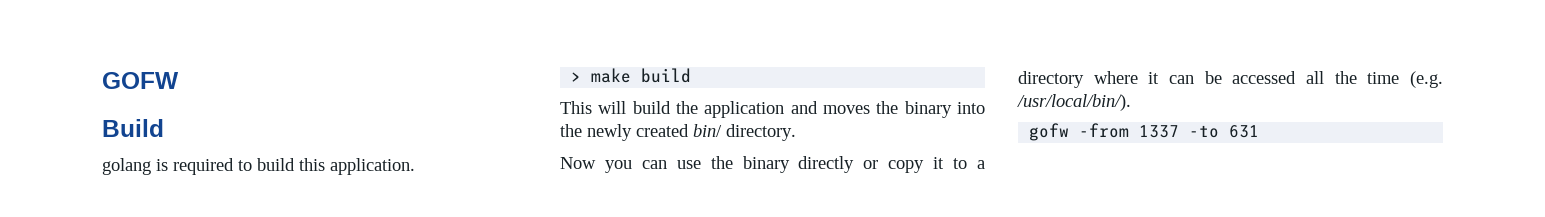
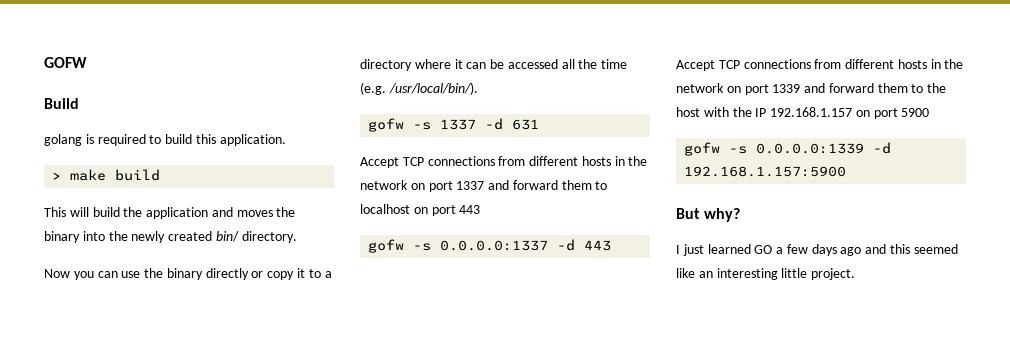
- gofw -from 1337 -to 631
+ gofw -s 1337 -d 631
+ Accept TCP connections from different hosts in the network on port 1337 and forward them to localhost on port 443
+ gofw -s 0.0.0.0:1337 -d 443
+ Accept TCP connections from different hosts in the network on port 1339 and forward them to the host with the IP 192.168.1.157 on port 5900
+ gofw -s 0.0.0.0:1339 -d 192.168.1.157:5900
+ But why?
+ I just learned GO a few days ago and this seemed like an interesting little project.

